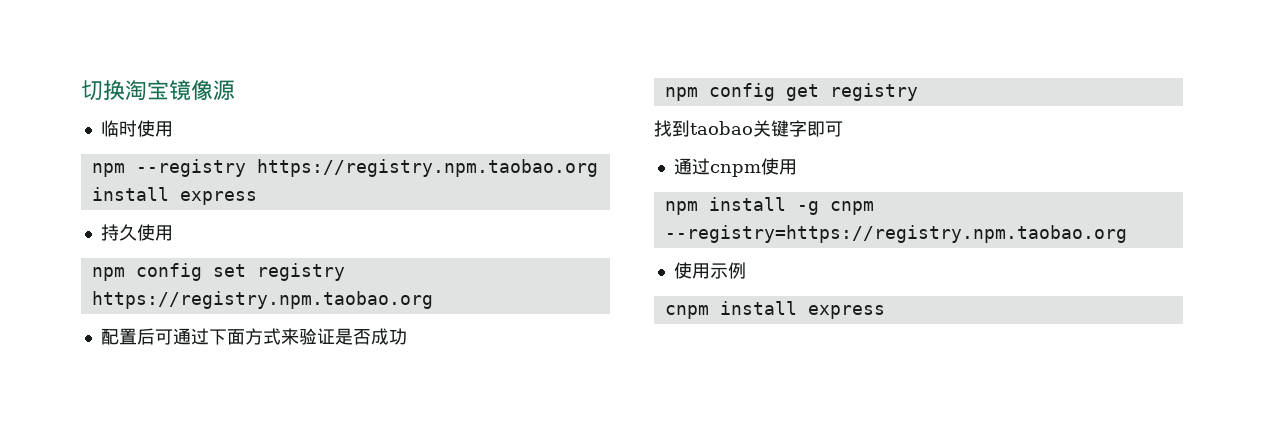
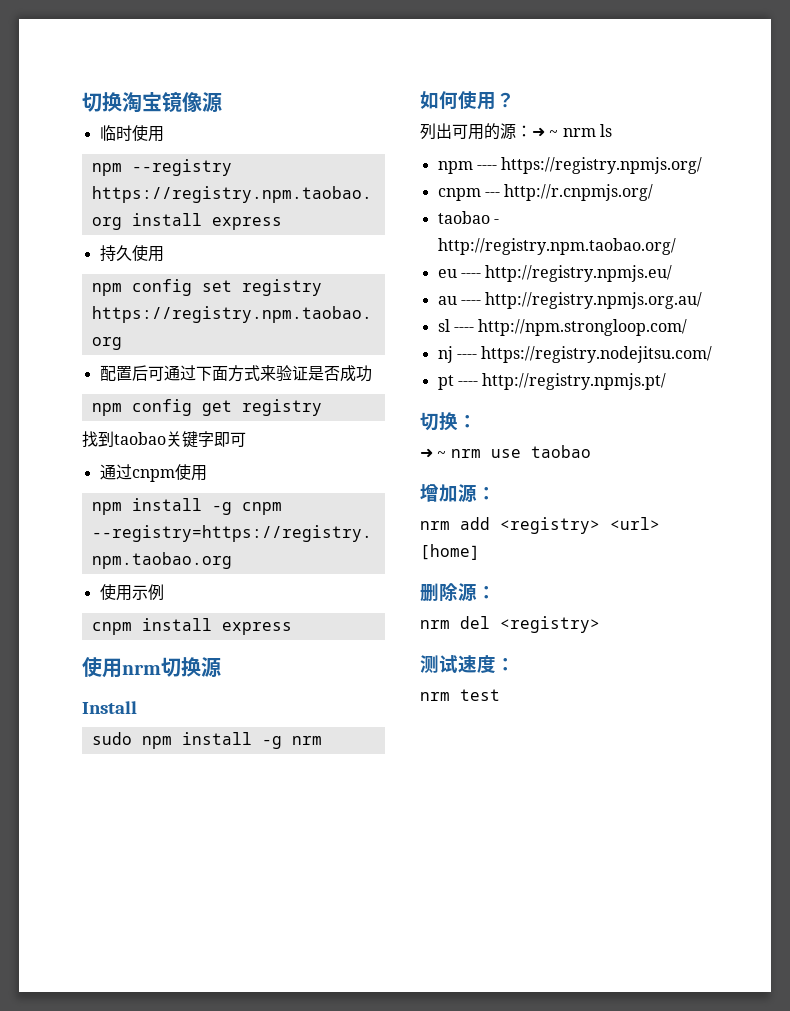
+ 使用nrm切换源
+ Install
+ sudo npm install -g nrm
+ 如何使用？
+ 列出可用的源：➜ ~ nrm ls
+ npm ---- https://registry.npmjs.org/
+ cnpm --- http://r.cnpmjs.org/
+ taobao - http://registry.npm.taobao.org/
+ eu ---- http://registry.npmjs.eu/
+ au ---- http://registry.npmjs.org.au/
+ sl ---- http://npm.strongloop.com/
+ nj ---- https://registry.nodejitsu.com/
+ pt ---- http://registry.npmjs.pt/
+ 切换：
+ ➜ ~ nrm use taobao
+ 增加源：
+ nrm add <registry> <url> [home]
+ 删除源：
+ nrm del <registry>
+ 测试速度：
+ nrm test

